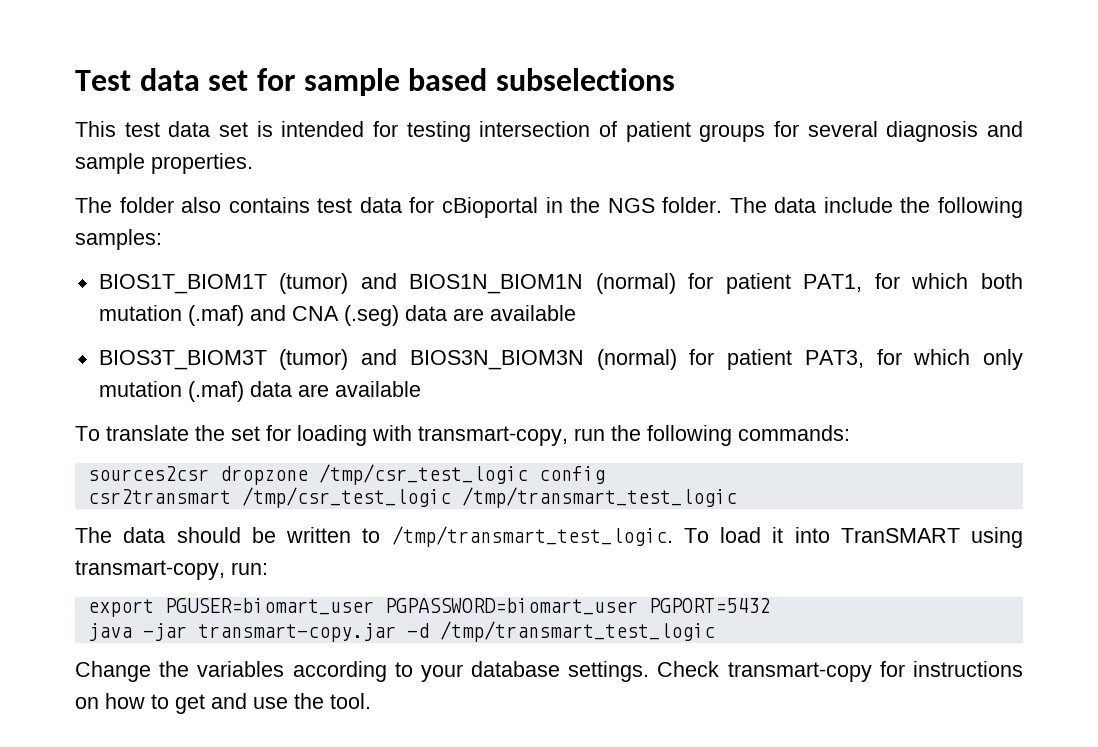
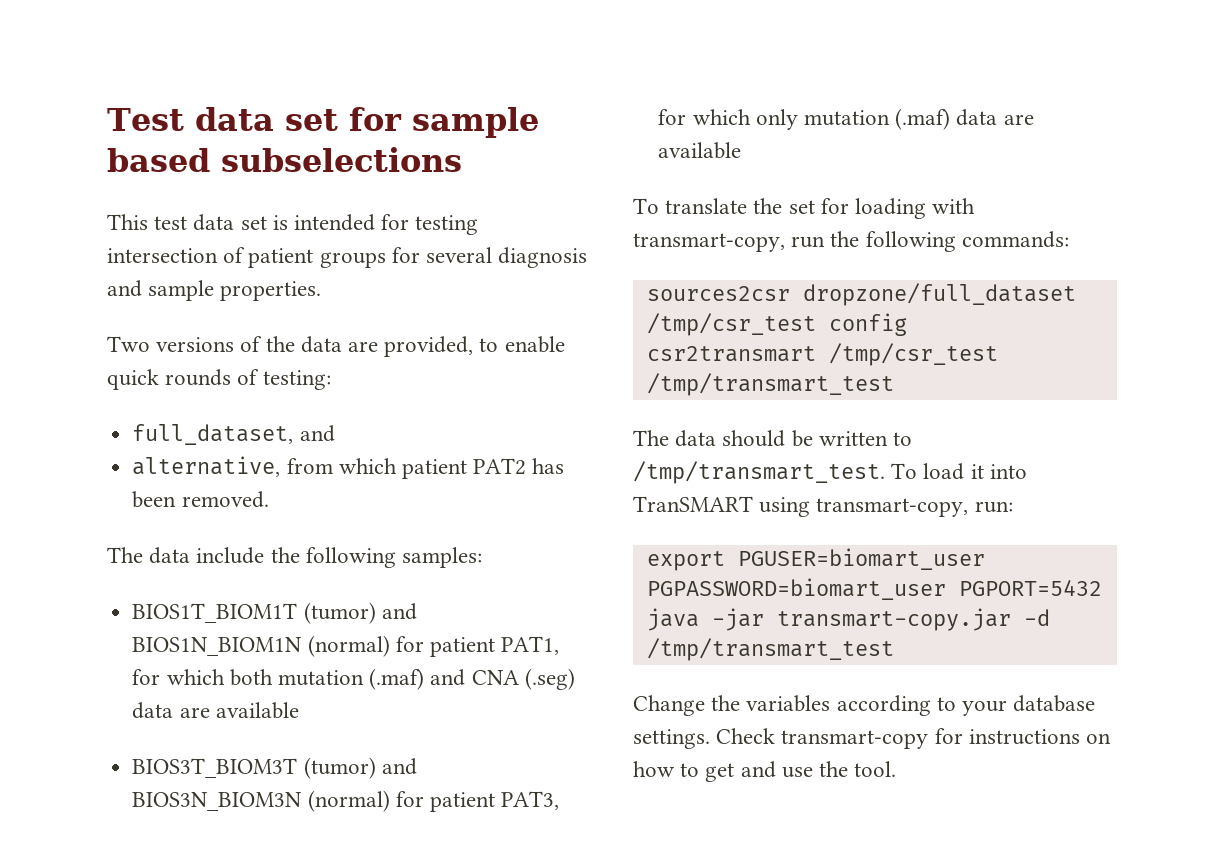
- The folder also contains test data for cBioportal in the NGS folder. The data include the following samples:
+ Two versions of the data are provided, to enable quick rounds of testing:
+ full_dataset, and
+ alternative, from which patient PAT2 has been removed.
+ The data include the following samples:
- sources2csr dropzone /tmp/csr_test_logic config
+ sources2csr dropzone/full_dataset /tmp/csr_test config
- csr2transmart /tmp/csr_test_logic /tmp/transmart_test_logic
+ csr2transmart /tmp/csr_test /tmp/transmart_test
- The data should be written to /tmp/transmart_test_logic.
+ The data should be written to /tmp/transmart_test.
- java -jar transmart-copy.jar -d /tmp/transmart_test_logic
+ java -jar transmart-copy.jar -d /tmp/transmart_test

